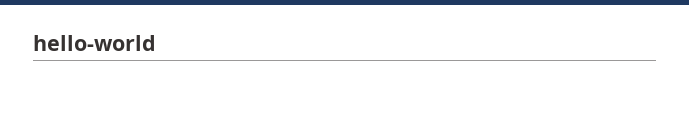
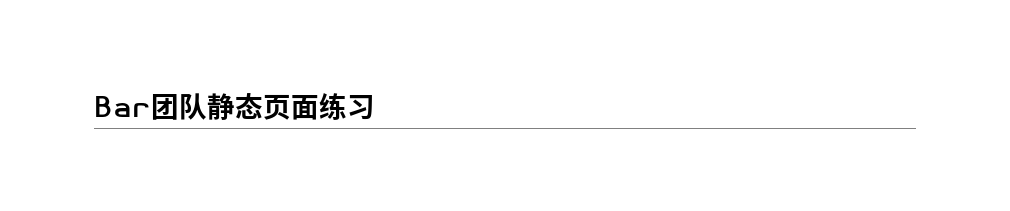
- hello-world
+ Bar团队静态页面练习

